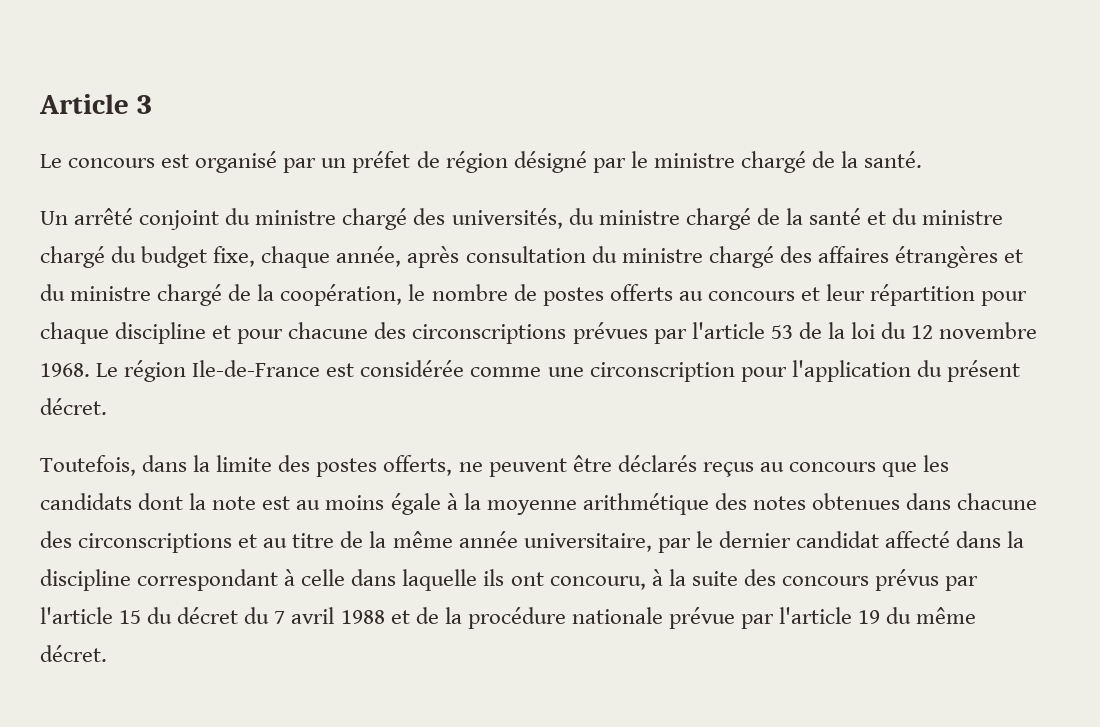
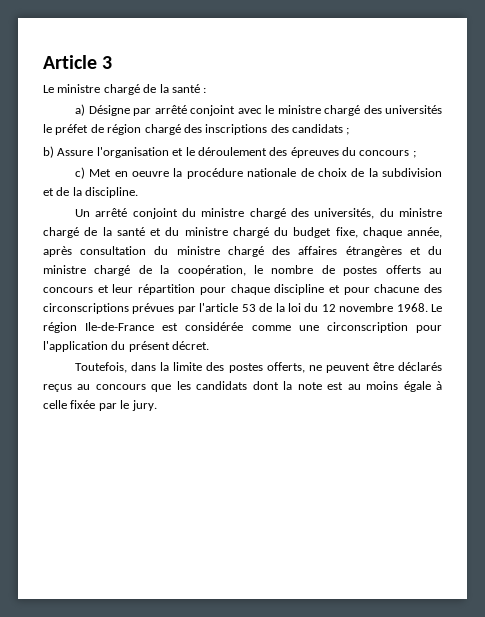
- Le concours est organisé par un préfet de région désigné par le ministre chargé de la santé.
+ Le ministre chargé de la santé :
+ a) Désigne par arrêté conjoint avec le ministre chargé des universités le préfet de région chargé des inscriptions des candidats ;
+ b) Assure l'organisation et le déroulement des épreuves du concours ;
+ c) Met en oeuvre la procédure nationale de choix de la subdivision et de la discipline.
- Toutefois, dans la limite des postes offerts, ne peuvent être déclarés reçus au concours que les candidats dont la note est au moins égale à la moyenne arithmétique des notes obtenues dans chacune des circonscriptions et au titre de la même année universitaire, par le dernier candidat affecté dans la discipline correspondant à celle dans laquelle ils ont concouru, à la suite des concours prévus par l'article 15 du décret du 7 avril 1988 et de la procédure nationale prévue par l'article 19 du même décret.
+ Toutefois, dans la limite des postes offerts, ne peuvent être déclarés reçus au concours que les candidats dont la note est au moins égale à celle fixée par le jury.

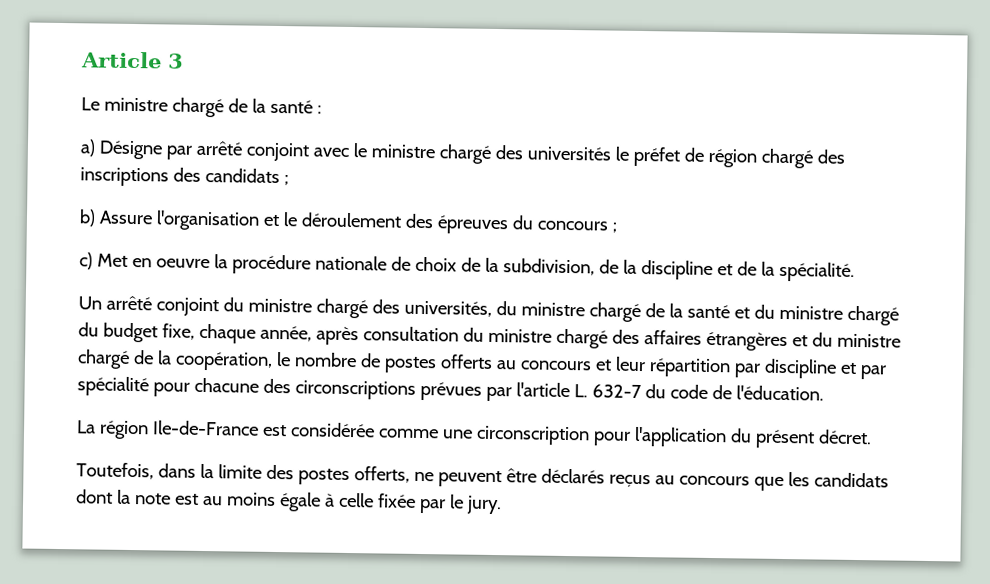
- c) Met en oeuvre la procédure nationale de choix de la subdivision et de la discipline.
+ c) Met en oeuvre la procédure nationale de choix de la subdivision, de la discipline et de la spécialité.
- Un arrêté conjoint du ministre chargé des universités, du ministre chargé de la santé et du ministre chargé du budget fixe, chaque année, après consultation du ministre chargé des affaires étrangères et du ministre chargé de la coopération, le nombre de postes offerts au concours et leur répartition pour chaque discipline et pour chacune des circonscriptions prévues par l'article 53 de la loi du 12 novembre 1968. Le région Ile-de-France est considérée comme une circonscription pour l'application du présent décret.
+ Un arrêté conjoint du ministre chargé des universités, du ministre chargé de la santé et du ministre chargé du budget fixe, chaque année, après consultation du ministre chargé des affaires étrangères et du ministre chargé de la coopération, le nombre de postes offerts au concours et leur répartition par discipline et par spécialité pour chacune des circonscriptions prévues par l'article L. 632-7 du code de l'éducation.
+ La région Ile-de-France est considérée comme une circonscription pour l'application du présent décret.

